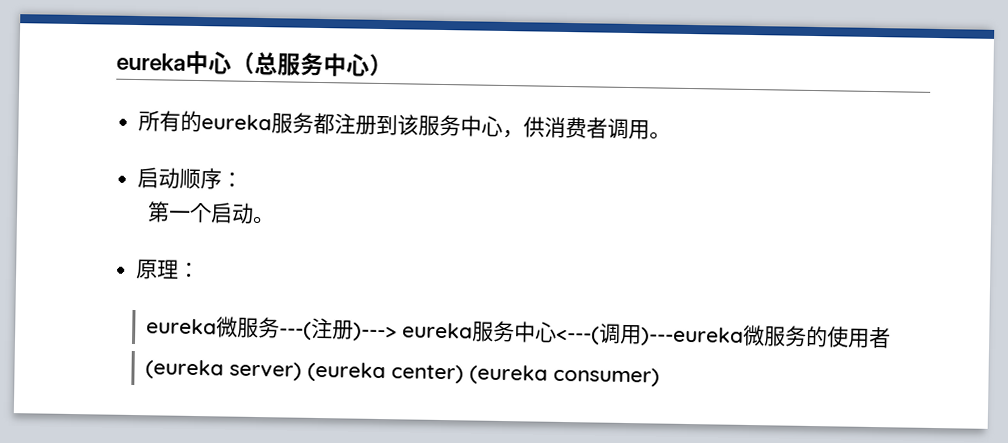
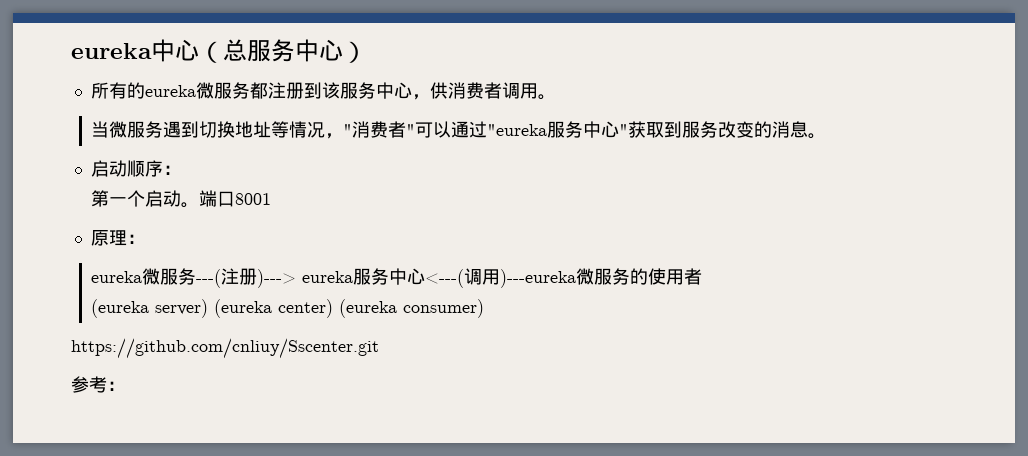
- 所有的eureka服务都注册到该服务中心，供消费者调用。
+ 所有的eureka微服务都注册到该服务中心，供消费者调用。
+ 当微服务遇到切换地址等情况，"消费者"可以通过"eureka服务中心"获取到服务改变的消息。
+ 端口8001
+ https://github.com/cnliuy/Sscenter.git
+ 参考：

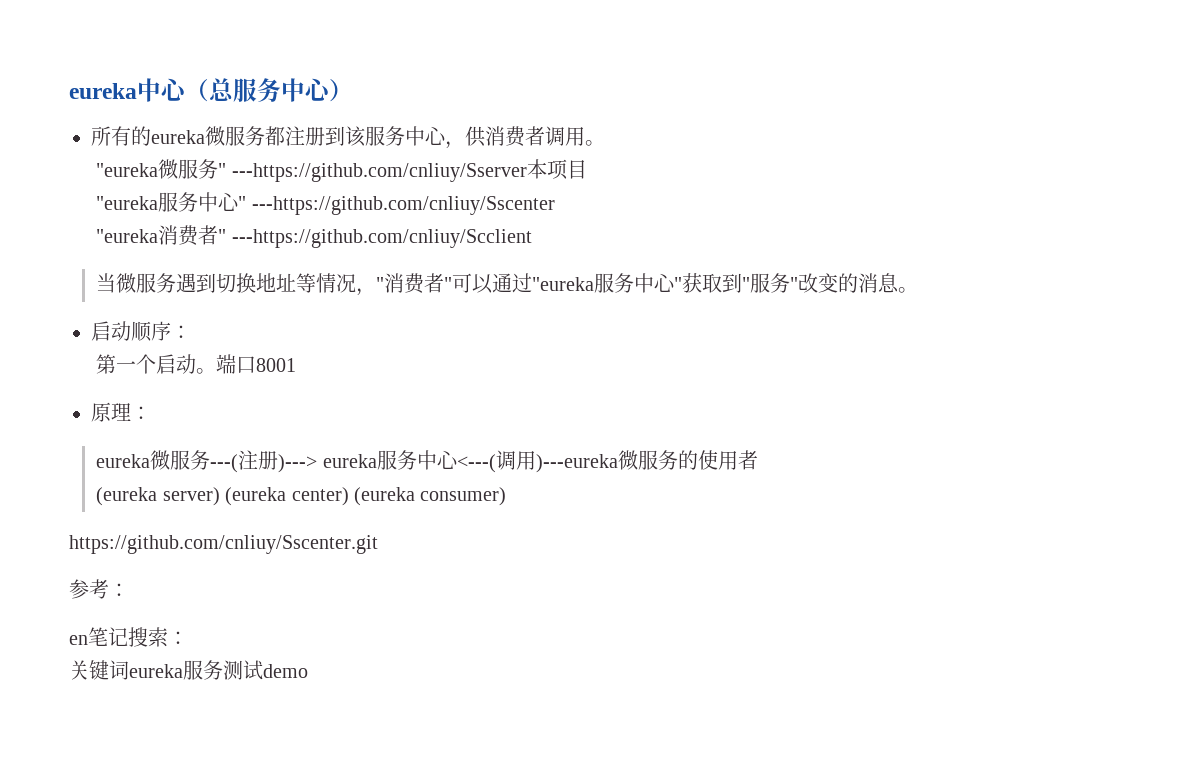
+ "eureka微服务" ---https://github.com/cnliuy/Sserver本项目
+ "eureka服务中心" ---https://github.com/cnliuy/Sscenter
+ "eureka消费者" ---https://github.com/cnliuy/Scclient
- 当微服务遇到切换地址等情况，"消费者"可以通过"eureka服务中心"获取到服务改变的消息。
+ 当微服务遇到切换地址等情况，"消费者"可以通过"eureka服务中心"获取到"服务"改变的消息。
+ en笔记搜索：
+ 关键词eureka服务测试demo

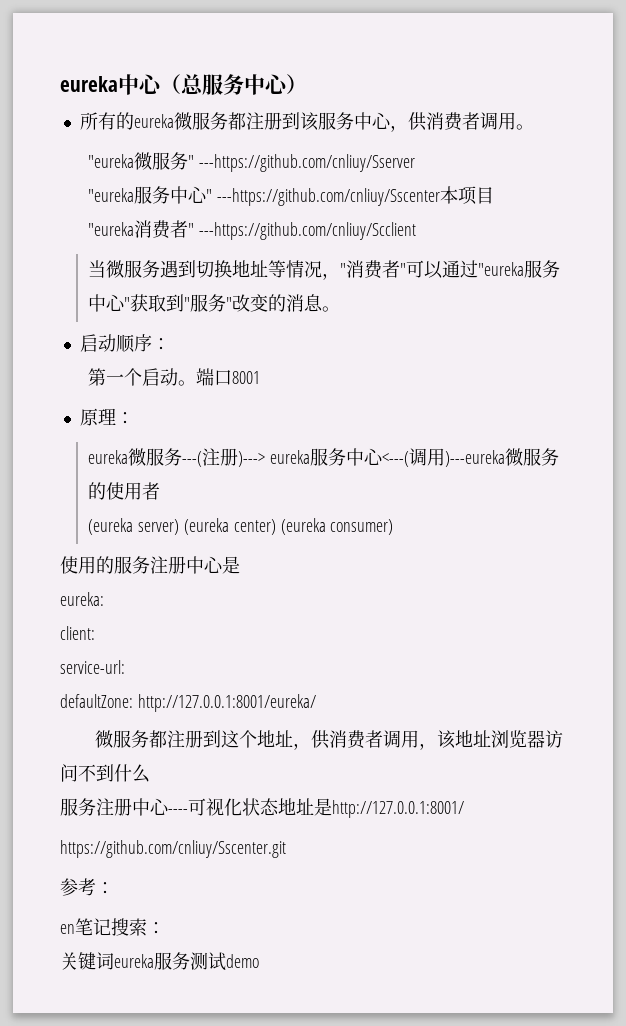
- "eureka微服务" ---https://github.com/cnliuy/Sserver本项目
+ "eureka微服务" ---https://github.com/cnliuy/Sserver
- "eureka服务中心" ---https://github.com/cnliuy/Sscenter
+ "eureka服务中心" ---https://github.com/cnliuy/Sscenter本项目
+ 使用的服务注册中心是
+ eureka:
+ client:
+ service-url:
+ defaultZone: http://127.0.0.1:8001/eureka/
+ 微服务都注册到这个地址，供消费者调用，该地址浏览器访问不到什么
+ 服务注册中心----可视化状态地址是http://127.0.0.1:8001/

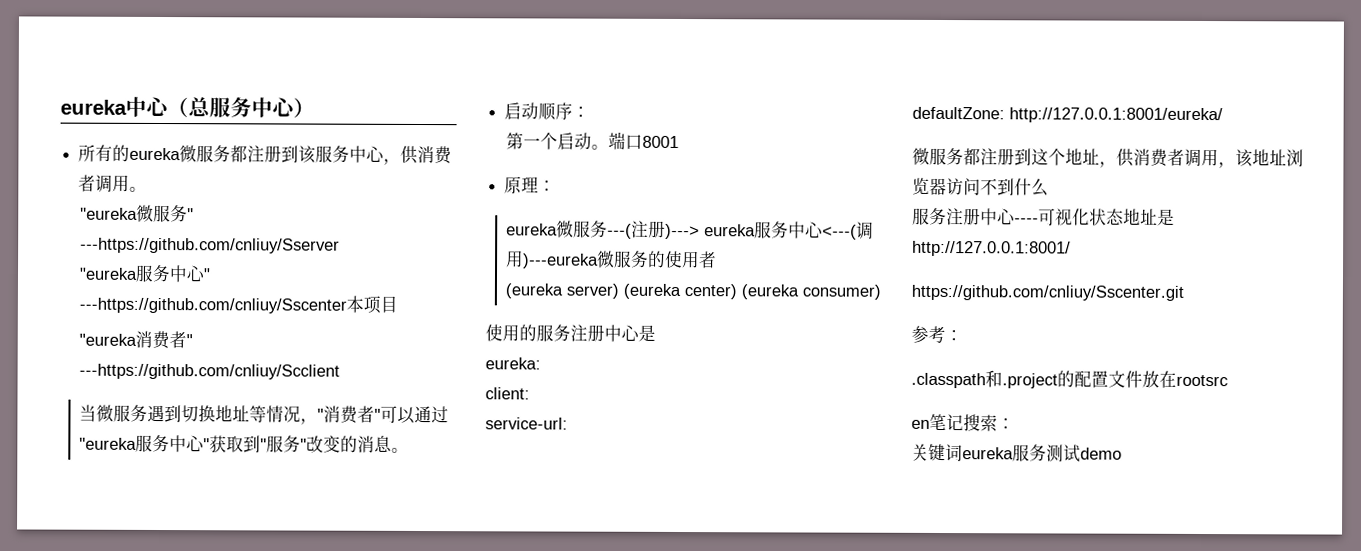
+ .classpath和.project的配置文件放在rootsrc

